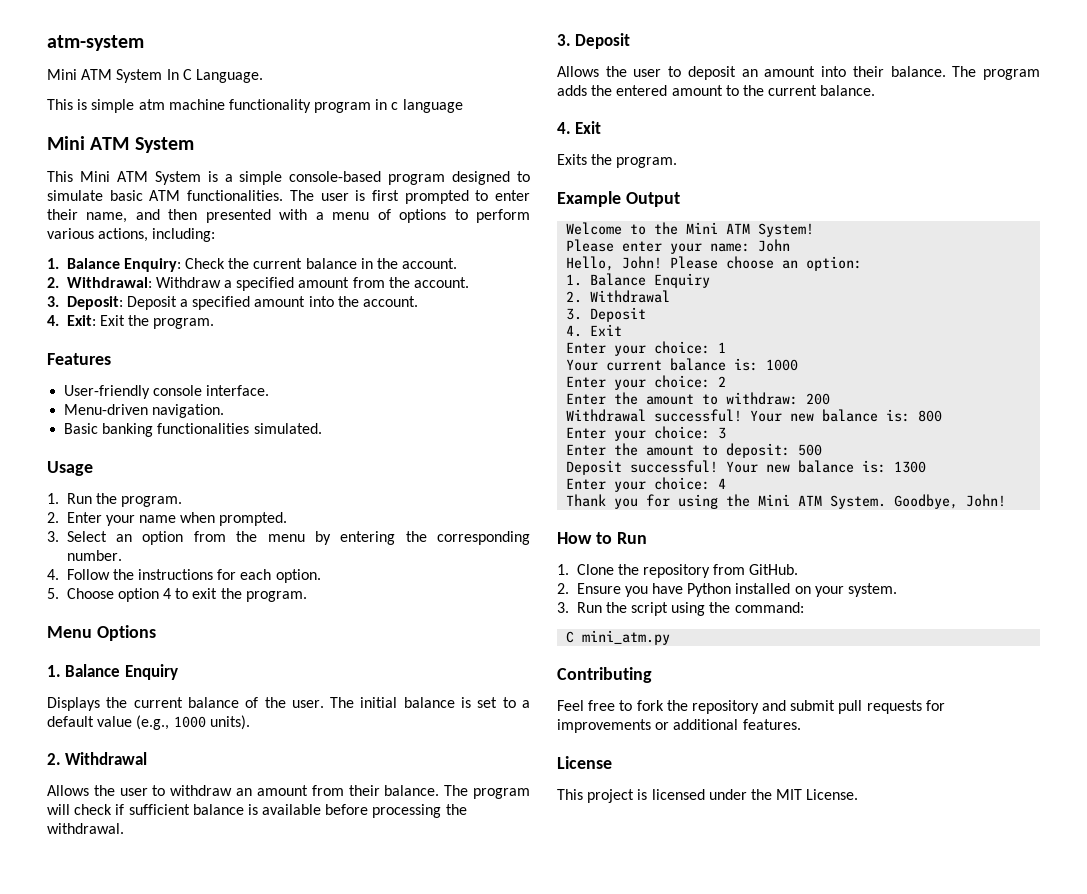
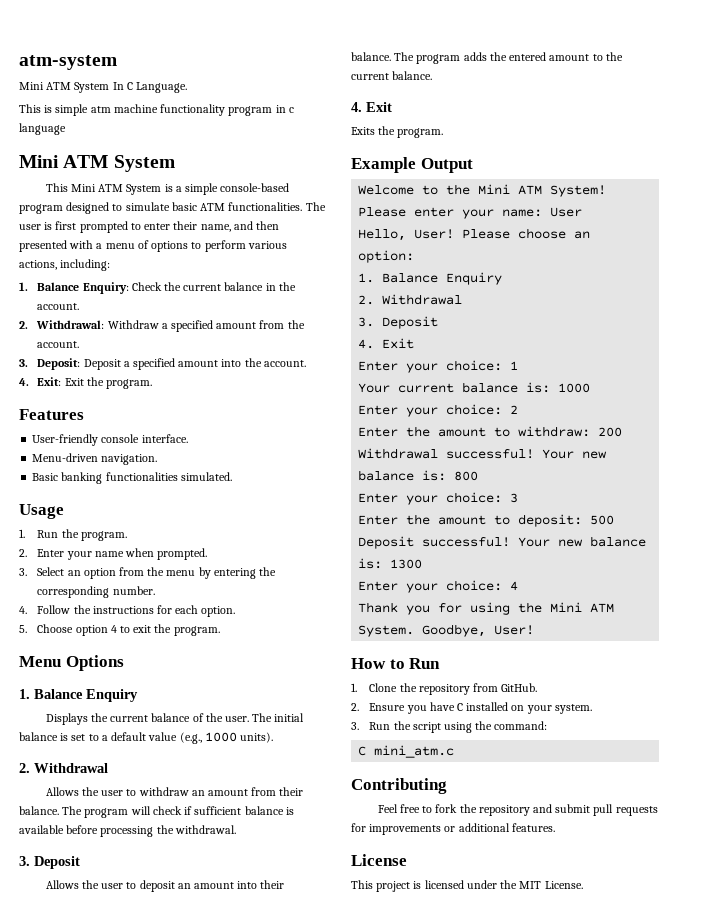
- Please enter your name: John
+ Please enter your name: User
- Hello, John!
+ Hello, User!
- Goodbye, John!
+ Goodbye, User!
- 2. Ensure you have Python installed on your system.
+ 2. Ensure you have C installed on your system.
- C mini_atm.py
+ C mini_atm.c

